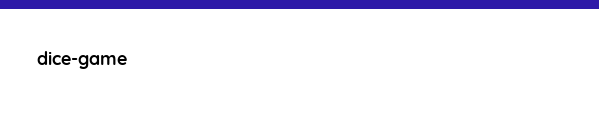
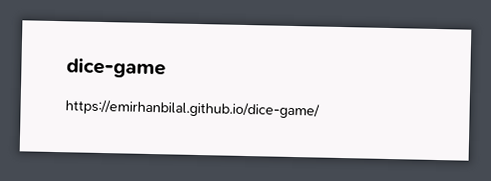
+ https://emirhanbilal.github.io/dice-game/

